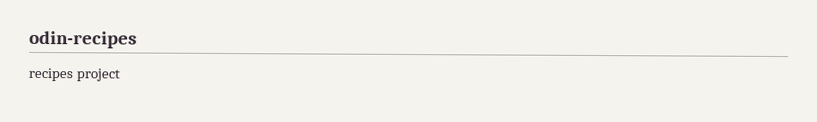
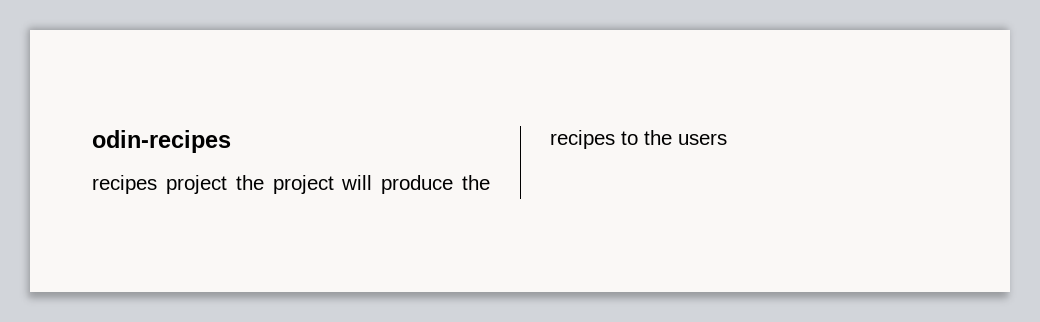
- recipes project
+ recipes project the project will produce the recipes to the users

